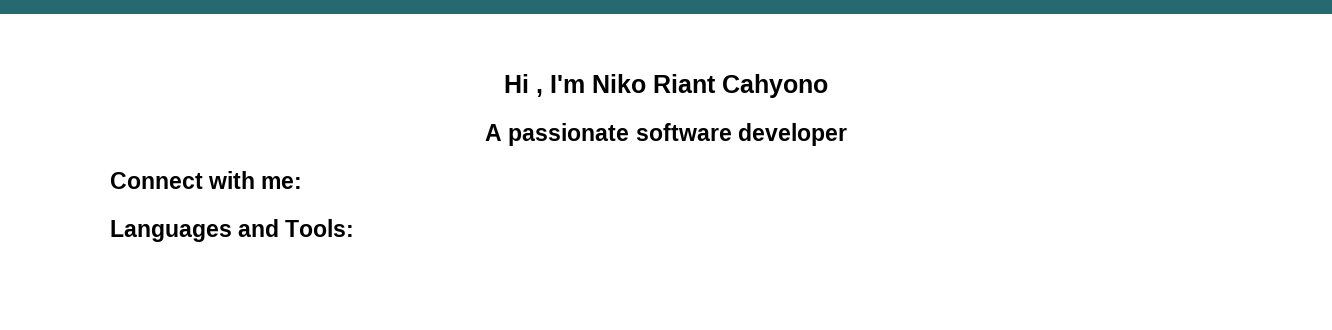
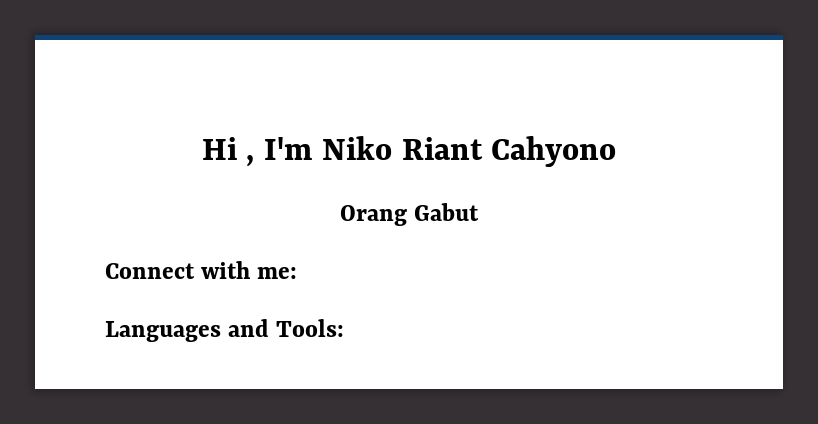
- A passionate software developer
+ Orang Gabut

